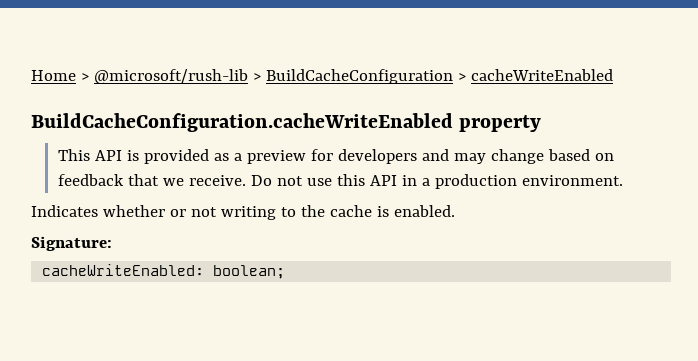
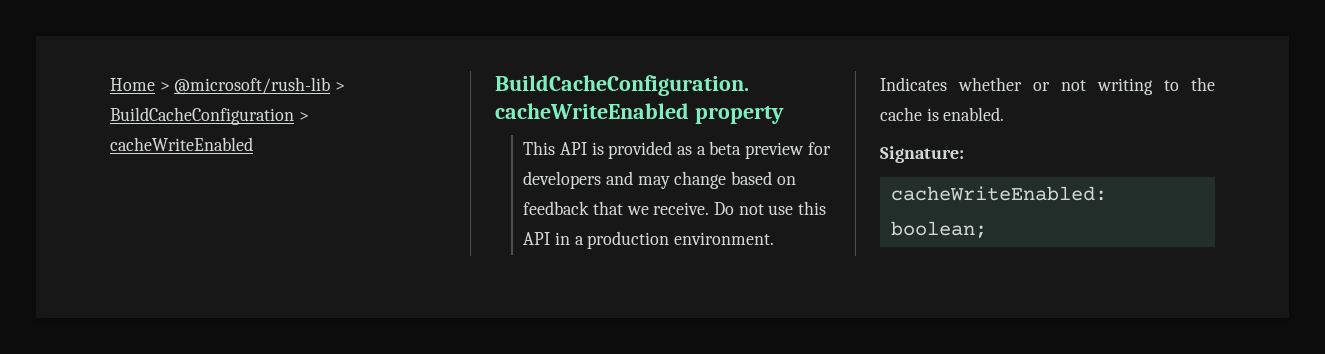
- This API is provided as a preview for developers and may change based on feedback that we receive.
+ This API is provided as a beta preview for developers and may change based on feedback that we receive.

